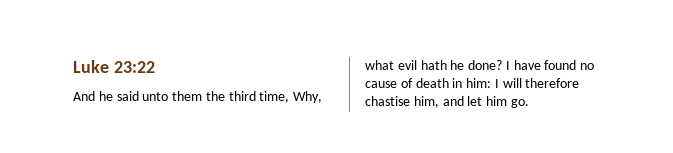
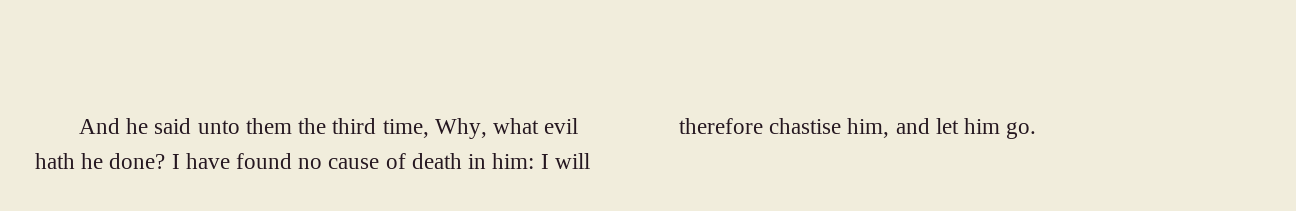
- Luke 23:22

